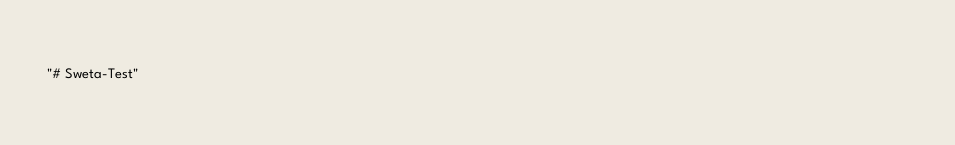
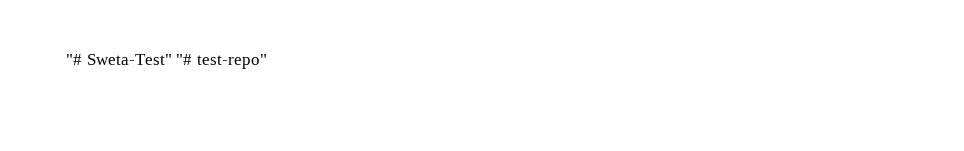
- "# Sweta-Test"
+ "# Sweta-Test" "# test-repo"

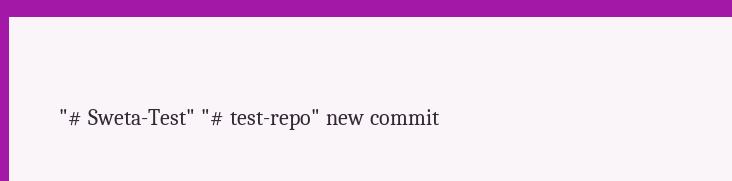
- "# Sweta-Test" "# test-repo"
+ "# Sweta-Test" "# test-repo" new commit

